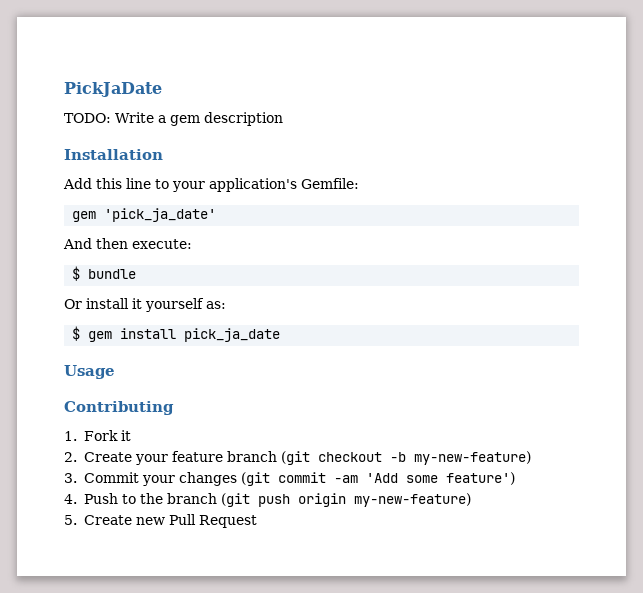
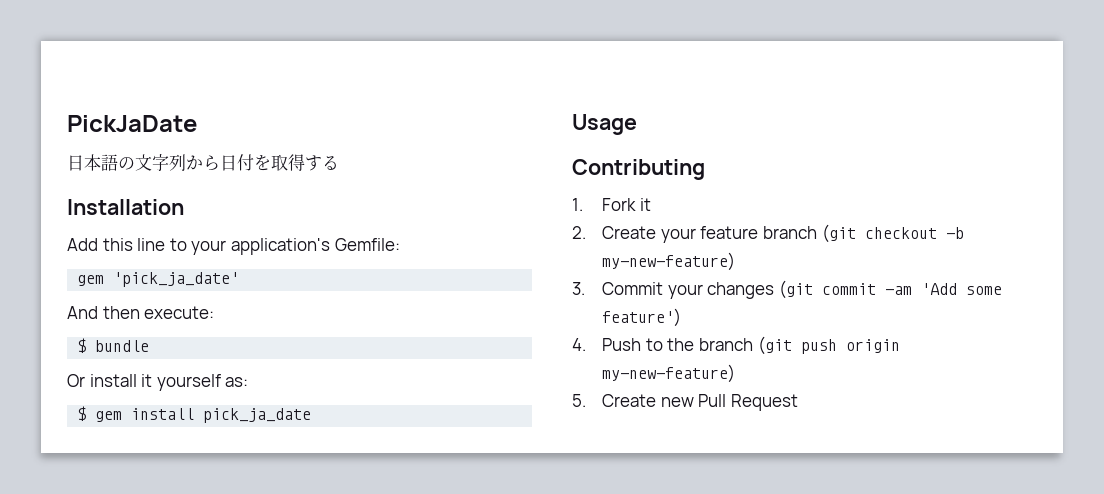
- TODO: Write a gem description
+ 日本語の文字列から日付を取得する

